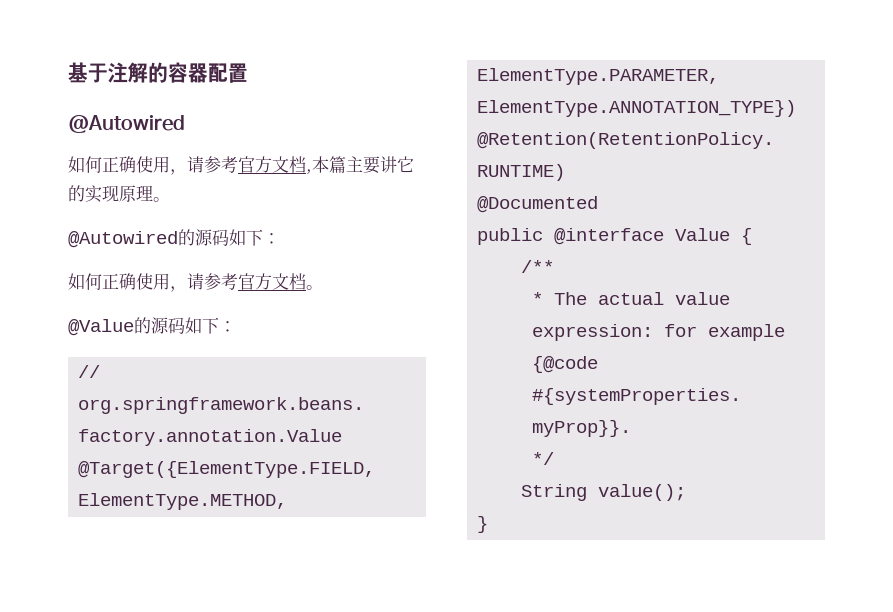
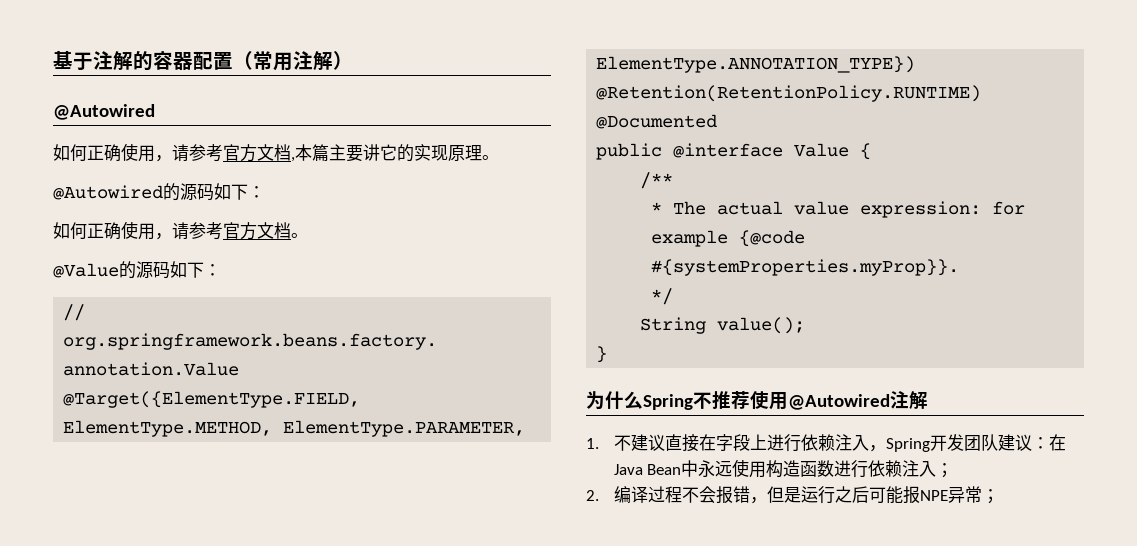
- 基于注解的容器配置
+ 基于注解的容器配置（常用注解）
+ 为什么Spring不推荐使用@Autowired注解
+ 1.不建议直接在字段上进行依赖注入，Spring开发团队建议：在Java Bean中永远使用构造函数进行依赖注入；
+ 2.编译过程不会报错，但是运行之后可能报NPE异常；

